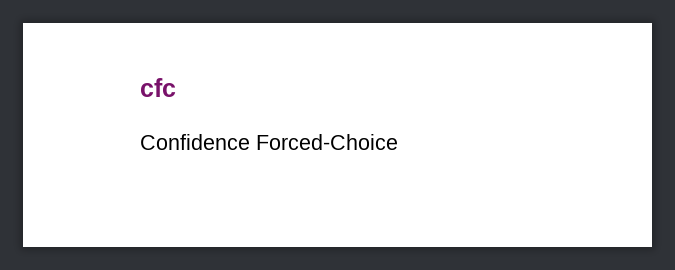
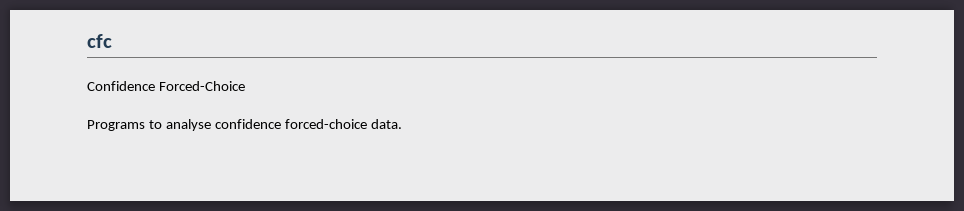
+ Programs to analyse confidence forced-choice data.

